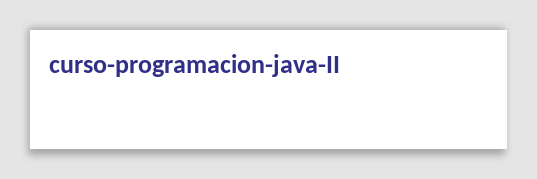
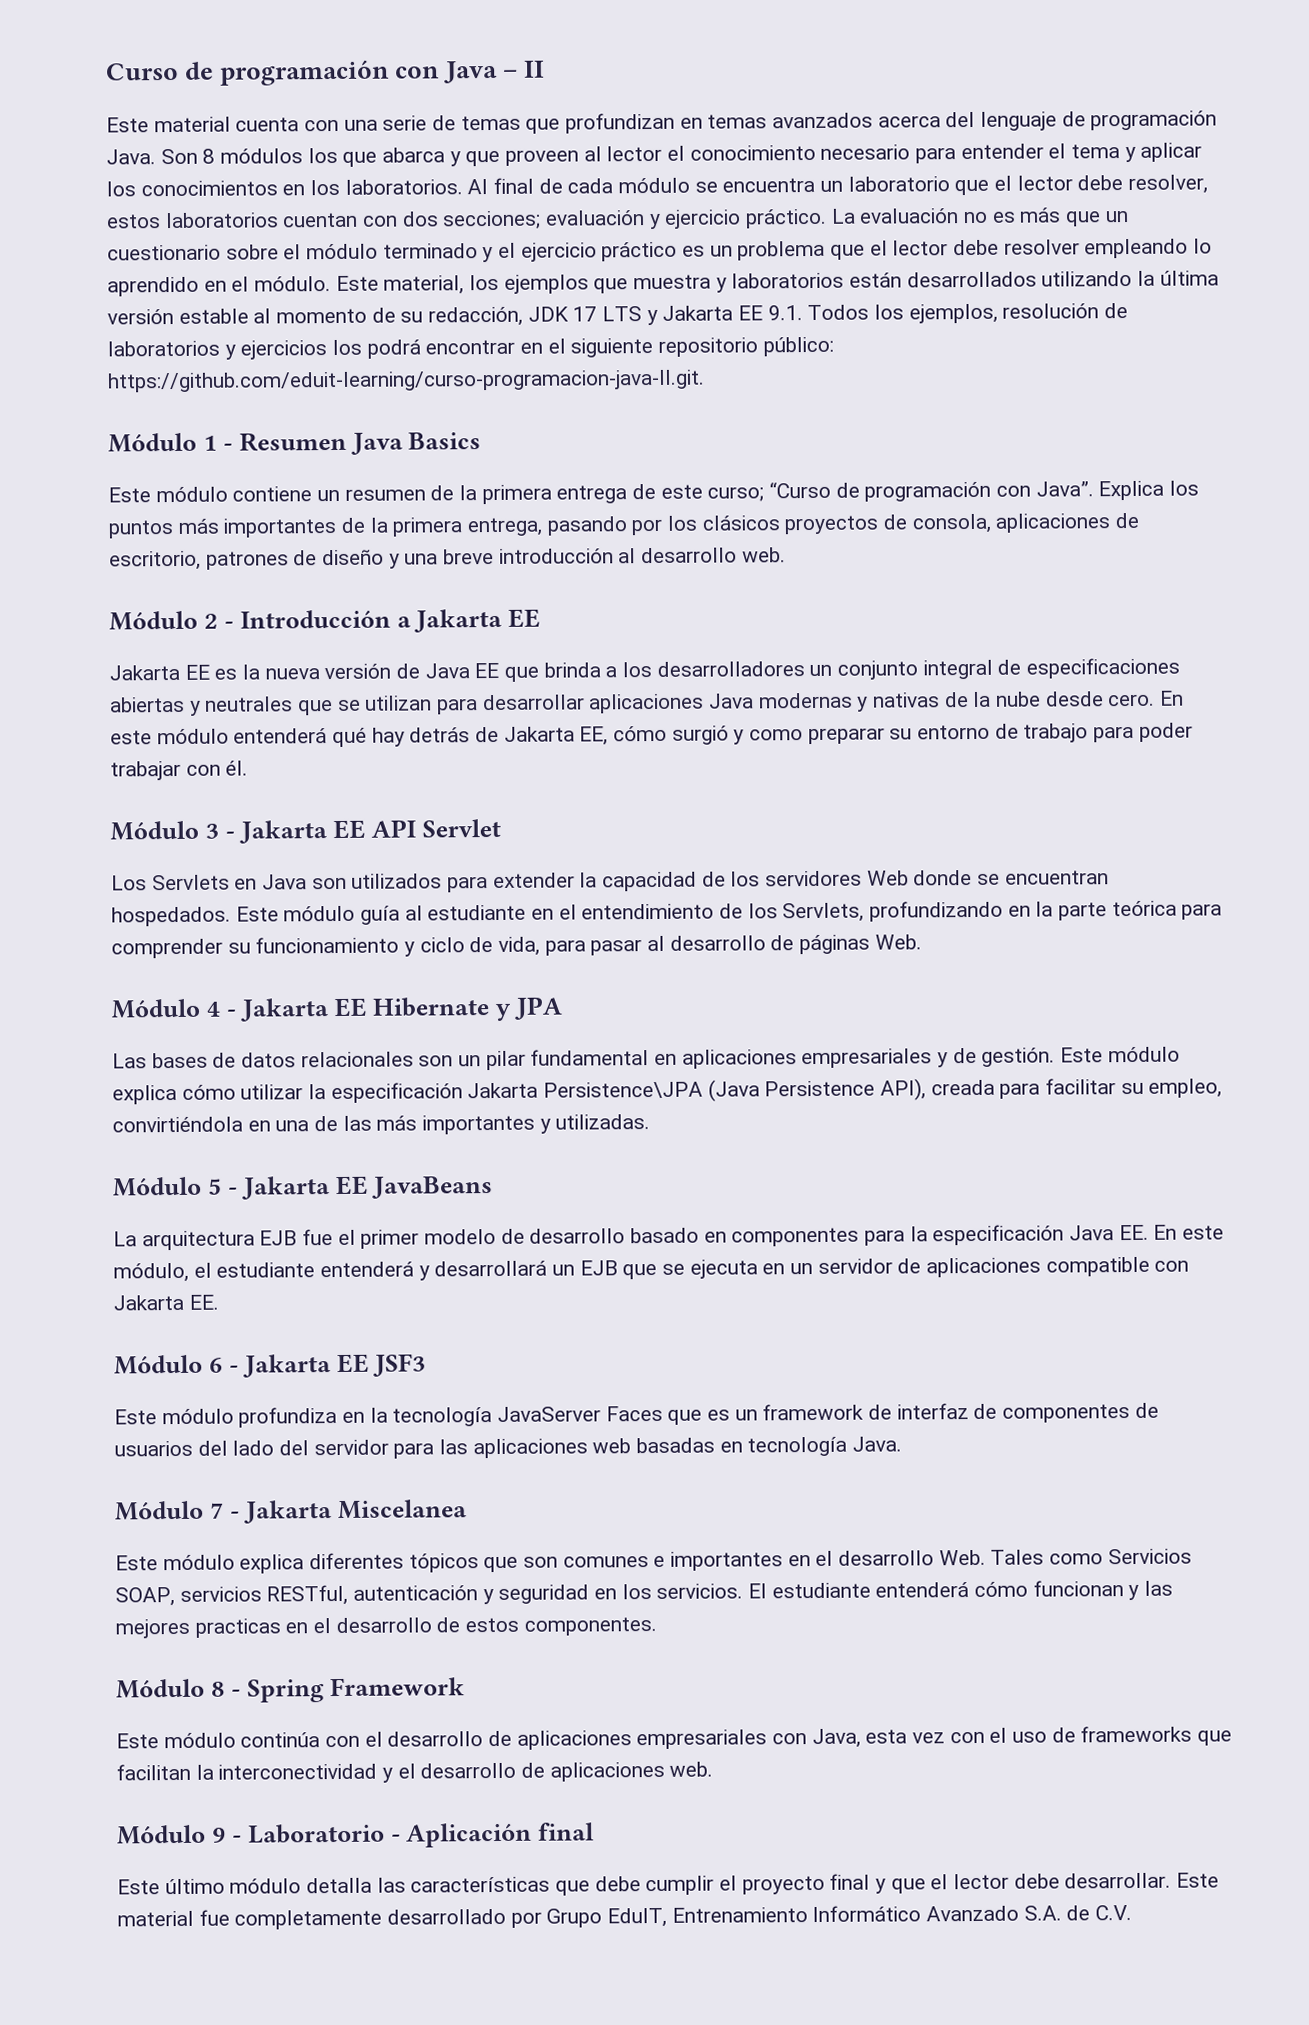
- curso-programacion-java-II
+ Curso de programación con Java – II
+ Este material cuenta con una serie de temas que profundizan en temas avanzados acerca del lenguaje de programación Java. Son 8 módulos los que abarca y que proveen al lector el conocimiento necesario para entender el tema y aplicar los conocimientos en los laboratorios. Al final de cada módulo se encuentra un laboratorio que el lector debe resolver, estos laboratorios cuentan con dos secciones; evaluación y ejercicio práctico. La evaluación no es más que un cuestionario sobre el módulo terminado y el ejercicio práctico es un problema que el lector debe resolver empleando lo aprendido en el módulo. Este material, los ejemplos que muestra y laboratorios están desarrollados utilizando la última versión estable al momento de su redacción, JDK 17 LTS y Jakarta EE 9.1. Todos los ejemplos, resolución de laboratorios y ejercicios los podrá encontrar en el siguiente repositorio público: https://github.com/eduit-learning/curso-programacion-java-II.git.
+ Módulo 1 - Resumen Java Basics
+ Este módulo contiene un resumen de la primera entrega de este curso; “Curso de programación con Java”. Explica los puntos más importantes de la primera entrega, pasando por los clásicos proyectos de consola, aplicaciones de escritorio, patrones de diseño y una breve introducción al desarrollo web.
+ Módulo 2 - Introducción a Jakarta EE
+ Jakarta EE es la nueva versión de Java EE que brinda a los desarrolladores un conjunto integral de especificaciones abiertas y neutrales que se utilizan para desarrollar aplicaciones Java modernas y nativas de la nube desde cero. En este módulo entenderá qué hay detrás de Jakarta EE, cómo surgió y como preparar su entorno de trabajo para poder trabajar con él.
+ Módulo 3 - Jakarta EE API Servlet
+ Los Servlets en Java son utilizados para extender la capacidad de los servidores Web donde se encuentran hospedados. Este módulo guía al estudiante en el entendimiento de los Servlets, profundizando en la parte teórica para comprender su funcionamiento y ciclo de vida, para pasar al desarrollo de páginas Web.
+ Módulo 4 - Jakarta EE Hibernate y JPA
+ Las bases de datos relacionales son un pilar fundamental en aplicaciones empresariales y de gestión. Este módulo explica cómo utilizar la especificación Jakarta Persistence\JPA (Java Persistence API), creada para facilitar su empleo, convirtiéndola en una de las más importantes y utilizadas.
+ Módulo 5 - Jakarta EE JavaBeans
+ La arquitectura EJB fue el primer modelo de desarrollo basado en componentes para la especificación Java EE. En este módulo, el estudiante entenderá y desarrollará un EJB que se ejecuta en un servidor de aplicaciones compatible con Jakarta EE.
+ Módulo 6 - Jakarta EE JSF3
+ Este módulo profundiza en la tecnología JavaServer Faces que es un framework de interfaz de componentes de usuarios del lado del servidor para las aplicaciones web basadas en tecnología Java.
+ Módulo 7 - Jakarta Miscelanea
+ Este módulo explica diferentes tópicos que son comunes e importantes en el desarrollo Web. Tales como Servicios SOAP, servicios RESTful, autenticación y seguridad en los servicios. El estudiante entenderá cómo funcionan y las mejores practicas en el desarrollo de estos componentes.
+ Módulo 8 - Spring Framework
+ Este módulo continúa con el desarrollo de aplicaciones empresariales con Java, esta vez con el uso de frameworks que facilitan la interconectividad y el desarrollo de aplicaciones web.
+ Módulo 9 - Laboratorio - Aplicación final
+ Este último módulo detalla las características que debe cumplir el proyecto final y que el lector debe desarrollar. Este material fue completamente desarrollado por Grupo EduIT, Entrenamiento Informático Avanzado S.A. de C.V.

